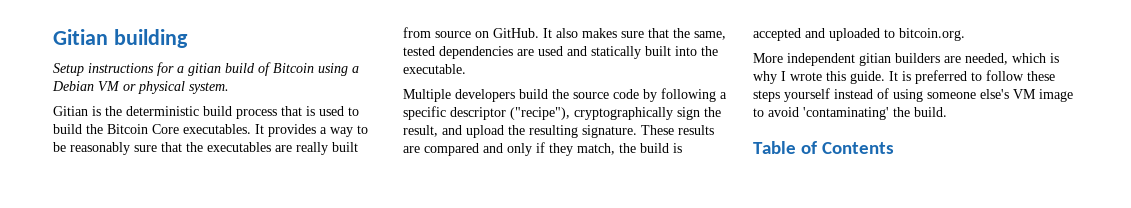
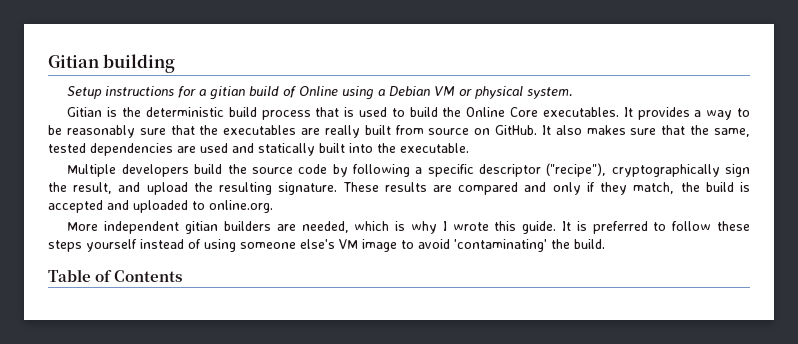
- Setup instructions for a gitian build of Bitcoin using a Debian VM or physical system.
+ Setup instructions for a gitian build of Online using a Debian VM or physical system.
- Gitian is the deterministic build process that is used to build the Bitcoin Core executables.
+ Gitian is the deterministic build process that is used to build the Online Core executables.
- These results are compared and only if they match, the build is accepted and uploaded to bitcoin.org.
+ These results are compared and only if they match, the build is accepted and uploaded to online.org.

